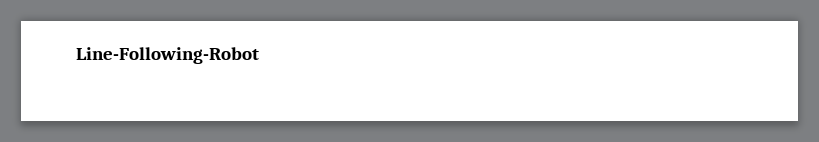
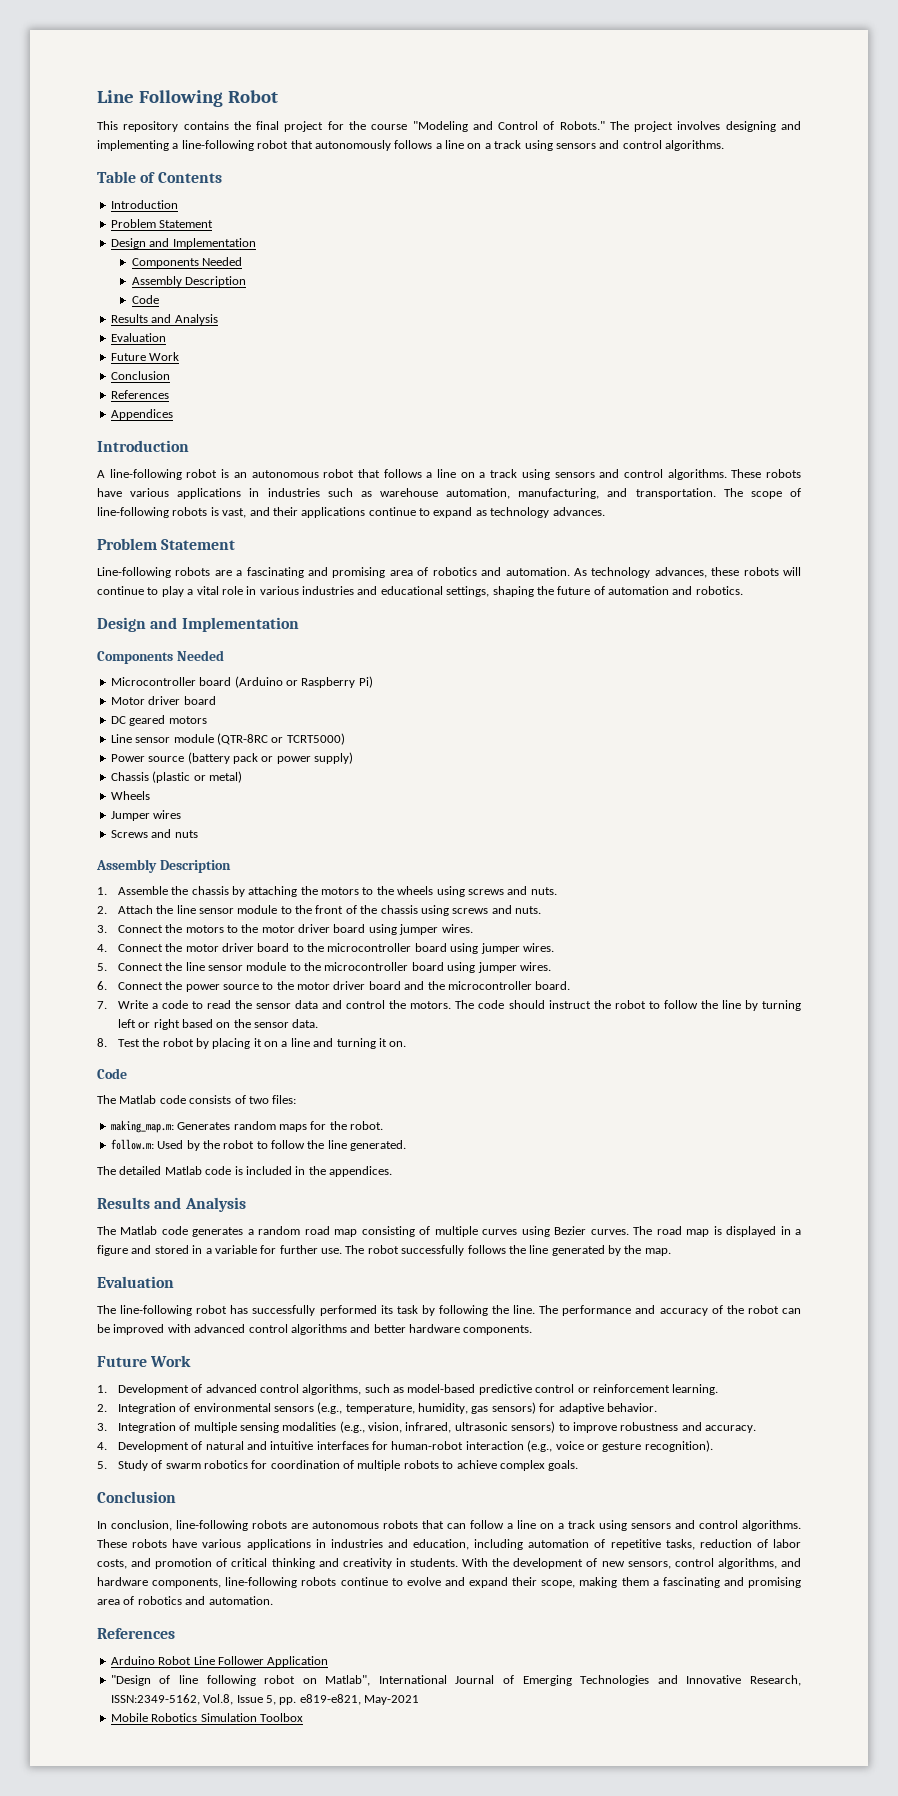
- Line-Following-Robot
+ Line Following Robot
+ This repository contains the final project for the course "Modeling and Control of Robots." The project involves designing and implementing a line-following robot that autonomously follows a line on a track using sensors and control algorithms.
+ Table of Contents
+ Introduction
+ Problem Statement
+ Design and Implementation
+ Components Needed
+ Assembly Description
+ Code
+ Results and Analysis
+ Evaluation
+ Future Work
+ Conclusion
+ References
+ Appendices
+ Introduction
+ A line-following robot is an autonomous robot that follows a line on a track using sensors and control algorithms. These robots have various applications in industries such as warehouse automation, manufacturing, and transportation. The scope of line-following robots is vast, and their applications continue to expand as technology advances.
+ Problem Statement
+ Line-following robots are a fascinating and promising area of robotics and automation. As technology advances, these robots will continue to play a vital role in various industries and educational settings, shaping the future of automation and robotics.
+ Design and Implementation
+ Components Needed
+ Microcontroller board (Arduino or Raspberry Pi)
+ Motor driver board
+ DC geared motors
+ Line sensor module (QTR-8RC or TCRT5000)
+ Power source (battery pack or power supply)
+ Chassis (plastic or metal)
+ Wheels
+ Jumper wires
+ Screws and nuts
+ Assembly Description
+ 1. Assemble the chassis by attaching the motors to the wheels using screws and nuts.
+ 2. Attach the line sensor module to the front of the chassis using screws and nuts.
+ 3. Connect the motors to the motor driver board using jumper wires.
+ 4. Connect the motor driver board to the microcontroller board using jumper wires.
+ 5. Connect the line sensor module to the microcontroller board using jumper wires.
+ 6. Connect the power source to the motor driver board and the microcontroller board.
+ 7. Write a code to read the sensor data and control the motors. The code should instruct the robot to follow the line by turning left or right based on the sensor data.
+ 8. Test the robot by placing it on a line and turning it on.
+ Code
+ The Matlab code consists of two files:
+ making_map.m: Generates random maps for the robot.
+ follow.m: Used by the robot to follow the line generated.
+ The detailed Matlab code is included in the appendices.
+ Results and Analysis
+ The Matlab code generates a random road map consisting of multiple curves using Bezier curves. The road map is displayed in a figure and stored in a variable for further use. The robot successfully follows the line generated by the map.
+ Evaluation
+ The line-following robot has successfully performed its task by following the line. The performance and accuracy of the robot can be improved with advanced control algorithms and better hardware components.
+ Future Work
+ 1. Development of advanced control algorithms, such as model-based predictive control or reinforcement learning.
+ 2. Integration of environmental sensors (e.g., temperature, humidity, gas sensors) for adaptive behavior.
+ 3. Integration of multiple sensing modalities (e.g., vision, infrared, ultrasonic sensors) to improve robustness and accuracy.
+ 4. Development of natural and intuitive interfaces for human-robot interaction (e.g., voice or gesture recognition).
+ 5. Study of swarm robotics for coordination of multiple robots to achieve complex goals.
+ Conclusion
+ In conclusion, line-following robots are autonomous robots that can follow a line on a track using sensors and control algorithms. These robots have various applications in industries and education, including automation of repetitive tasks, reduction of labor costs, and promotion of critical thinking and creativity in students. With the development of new sensors, control algorithms, and hardware components, line-following robots continue to evolve and expand their scope, making them a fascinating and promising area of robotics and automation.
+ References
+ Arduino Robot Line Follower Application
+ "Design of line following robot on Matlab", International Journal of Emerging Technologies and Innovative Research, ISSN:2349-5162, Vol.8, Issue 5, pp. e819-e821, May-2021
+ Mobile Robotics Simulation Toolbox

